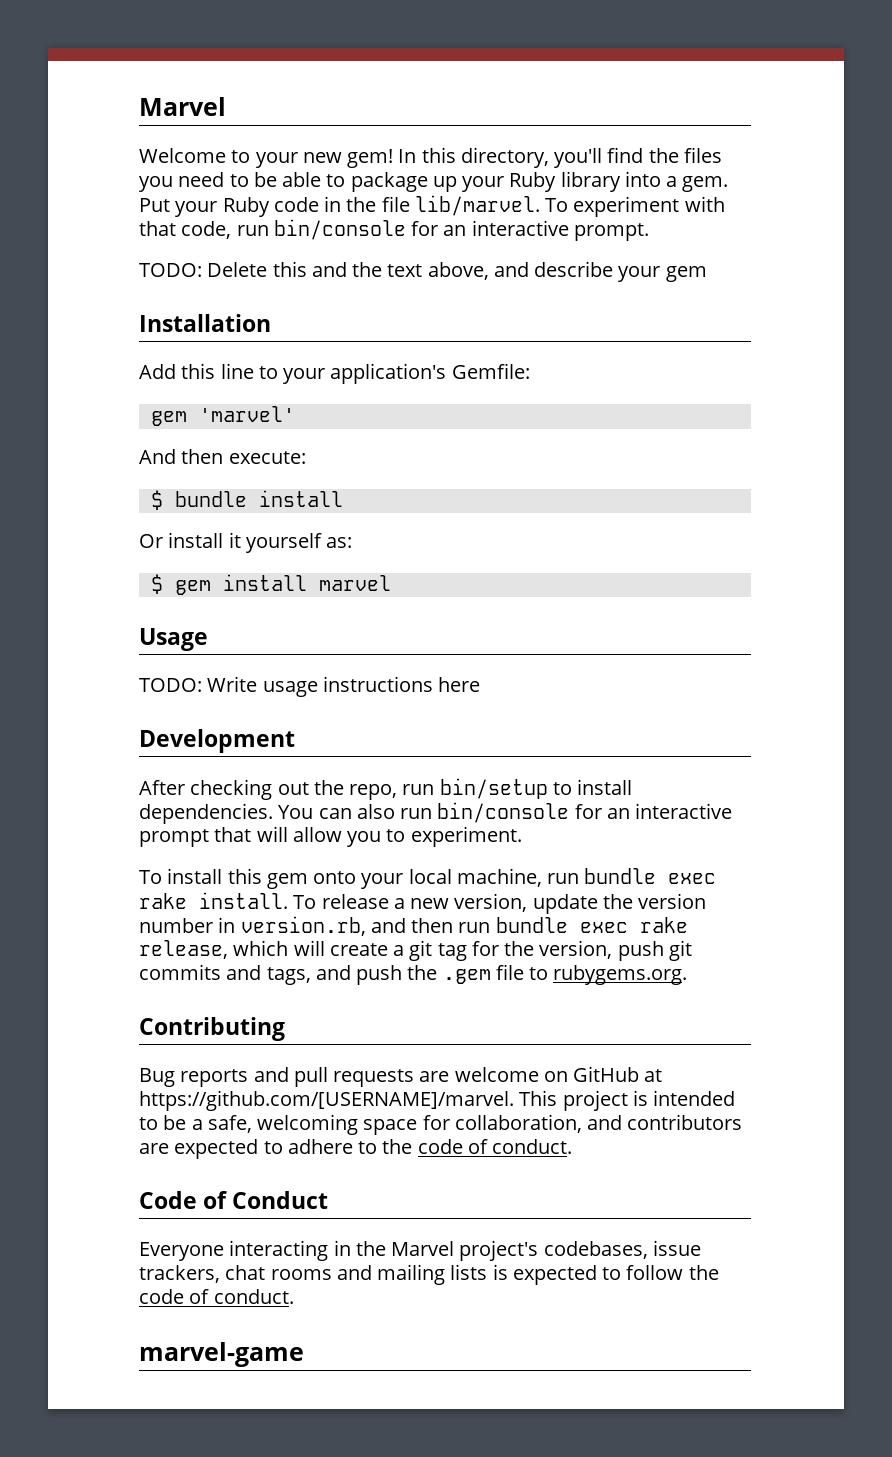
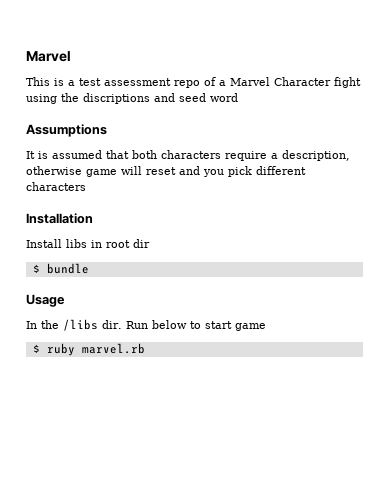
- Welcome to your new gem! In this directory, you'll find the files you need to be able to package up your Ruby library into a gem. Put your Ruby code in the file lib/marvel. To experiment with that code, run bin/console for an interactive prompt.
- TODO: Delete this and the text above, and describe your gem
+ This is a test assessment repo of a Marvel Character fight using the discriptions and seed word
+ Assumptions
+ It is assumed that both characters require a description, otherwise game will reset and you pick different characters
  Installation
- Add this line to your application's Gemfile:
- gem 'marvel'
- And then execute:
- $ bundle install
- Or install it yourself as:
- $ gem install marvel
+ Install libs in root dir
+ $ bundle
  Usage
- TODO: Write usage instructions here
- Development
- After checking out the repo, run bin/setup to install dependencies. You can also run bin/console for an interactive prompt that will allow you to experiment.
- To install this gem onto your local machine, run bundle exec rake install. To release a new version, update the version number in version.rb, and then run bundle exec rake release, which will create a git tag for the version, push git commits and tags, and push the .gem file to rubygems.org.
- Contributing
- Bug reports and pull requests are welcome on GitHub at https://github.com/[USERNAME]/marvel. This project is intended to be a safe, welcoming space for collaboration, and contributors are expected to adhere to the code of conduct.
- Code of Conduct
- Everyone interacting in the Marvel project's codebases, issue trackers, chat rooms and mailing lists is expected to follow the code of conduct.
- marvel-game
+ In the /libs dir. Run below to start game
+ $ ruby marvel.rb

